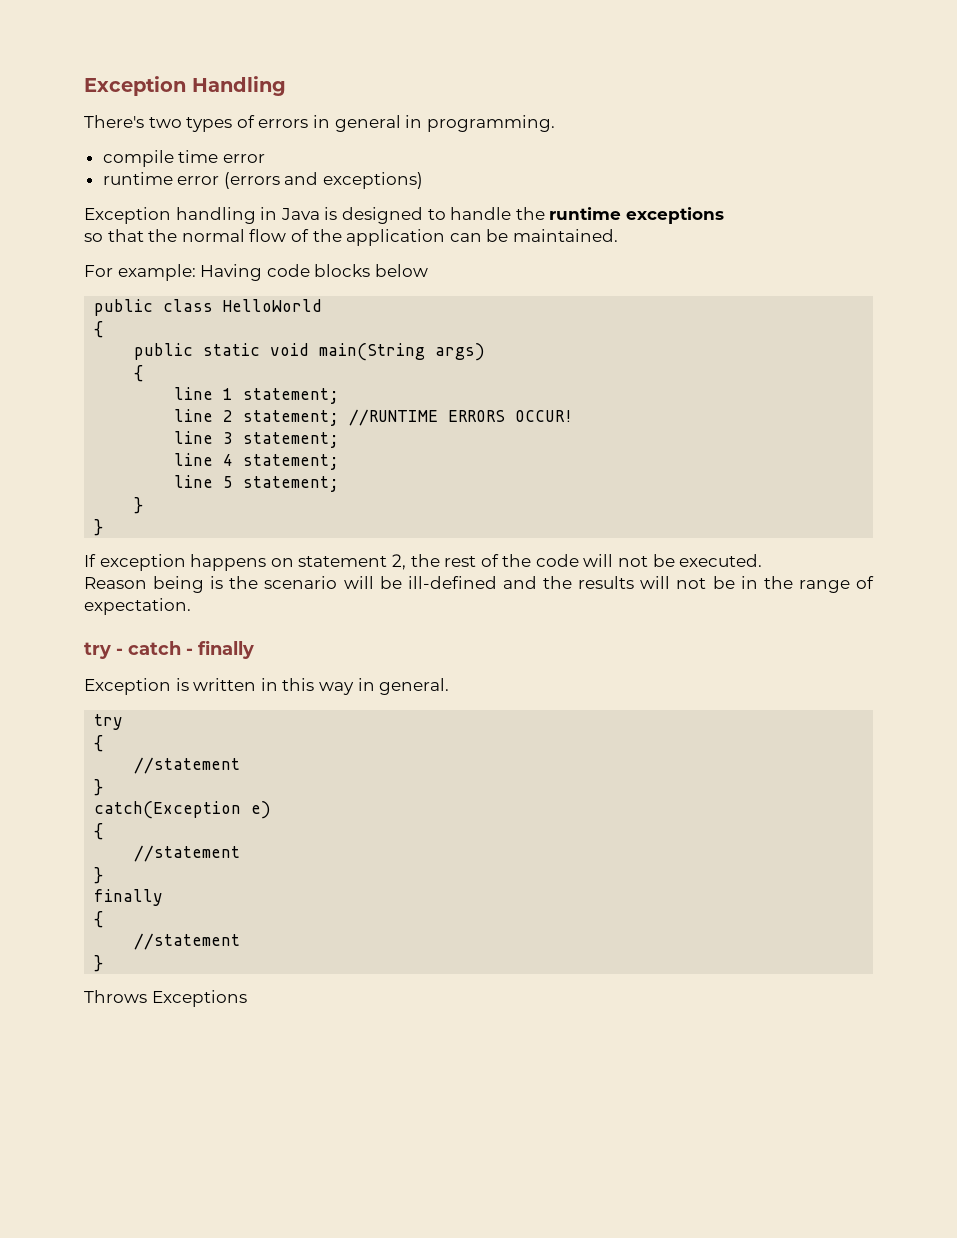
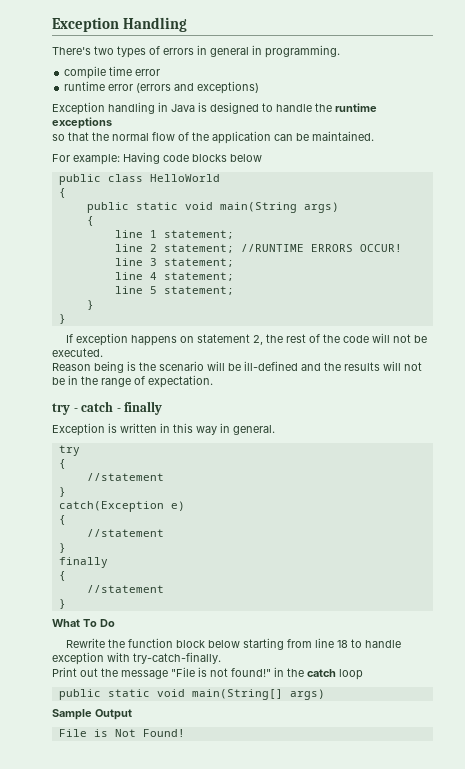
- Throws Exceptions
+ What To Do
+ Rewrite the function block below starting from line 18 to handle exception with try-catch-finally.
+ Print out the message "File is not found!" in the catch loop
+ public static void main(String[] args)
+ Sample Output
+ File is Not Found!

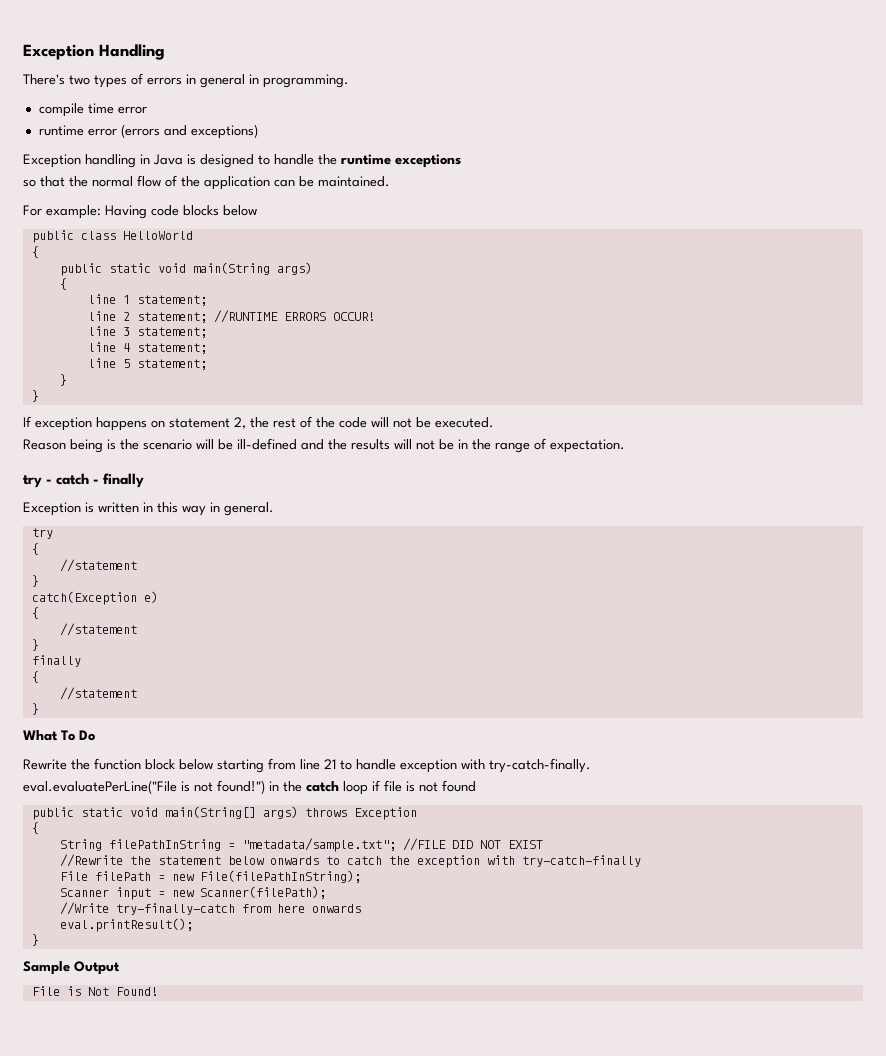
- Rewrite the function block below starting from line 18 to handle exception with try-catch-finally.
+ Rewrite the function block below starting from line 21 to handle exception with try-catch-finally.
- Print out the message "File is not found!" in the catch loop
+ eval.evaluatePerLine("File is not found!") in the catch loop if file is not found
- public static void main(String[] args)
+ public static void main(String[] args) throws Exception
+ {
+ String filePathInString = "metadata/sample.txt"; //FILE DID NOT EXIST
+ //Rewrite the statement below onwards to catch the exception with try-catch-finally
+ File filePath = new File(filePathInString);
+ Scanner input = new Scanner(filePath);
+ //Write try-finally-catch from here onwards
+ eval.printResult();
+ }

